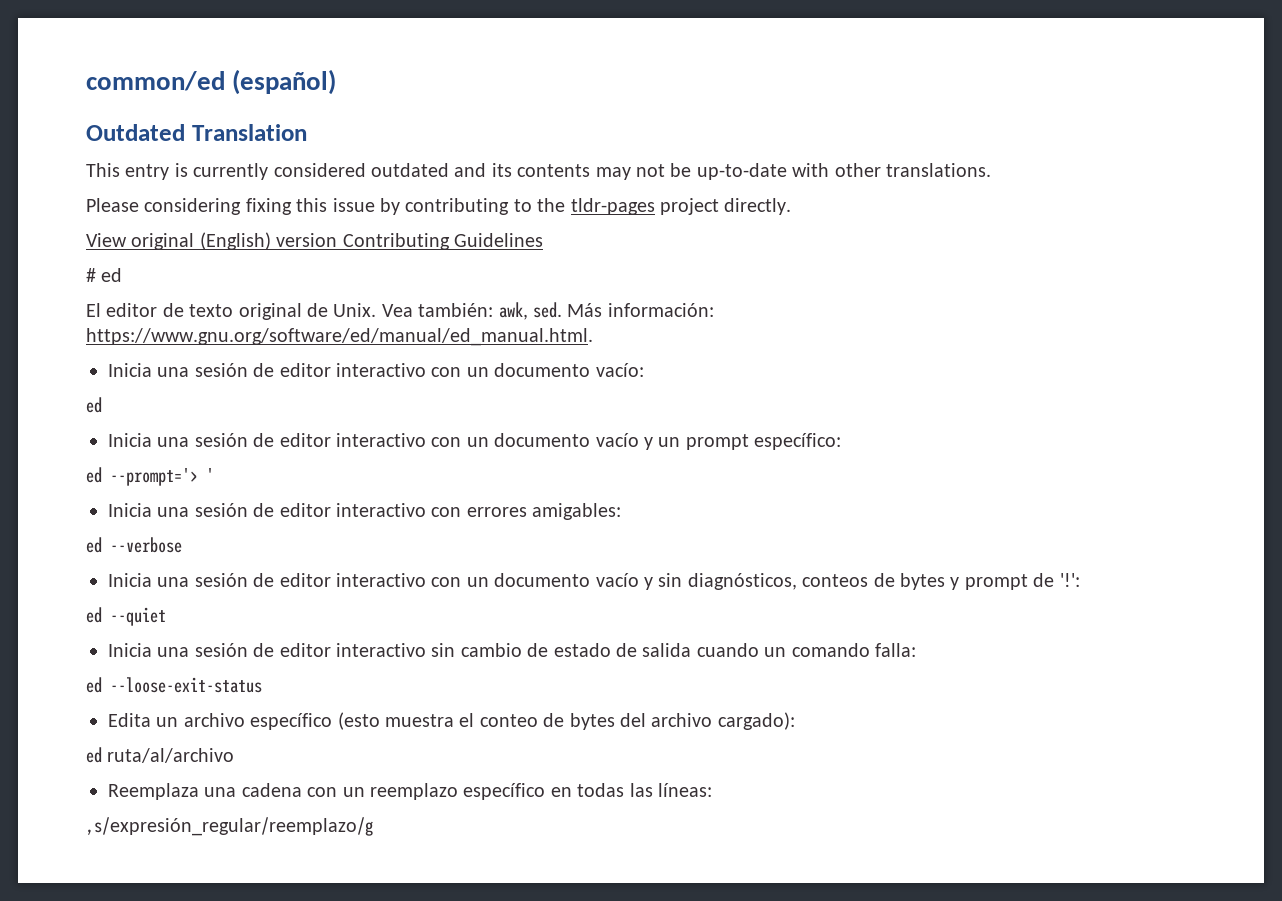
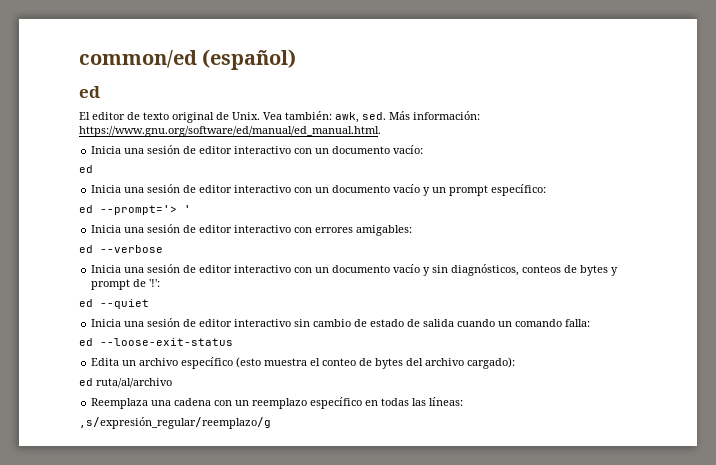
  common/ed (español)
- Outdated Translation
- This entry is currently considered outdated and its contents may not be up-to-date with other translations.
- Please considering fixing this issue by contributing to the tldr-pages project directly.
- View original (English) version Contributing Guidelines
- # ed
+ ed

